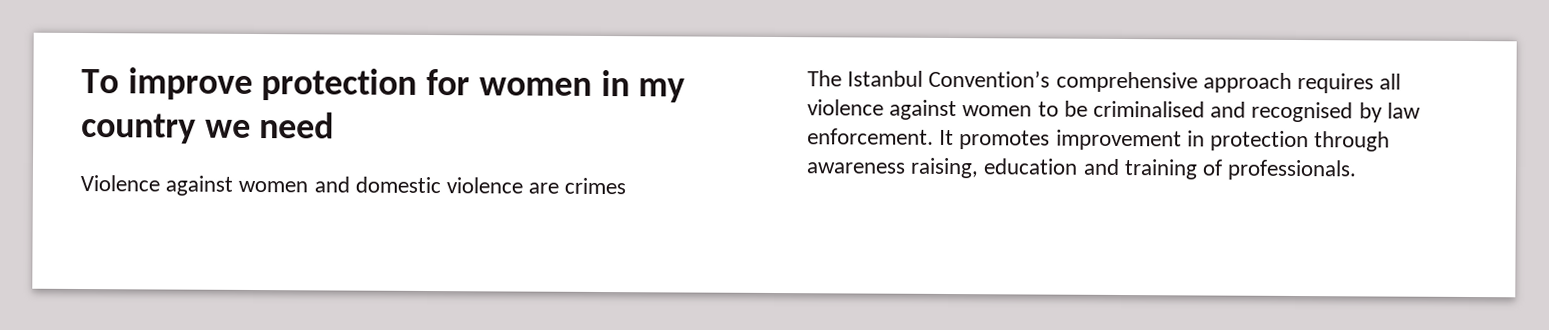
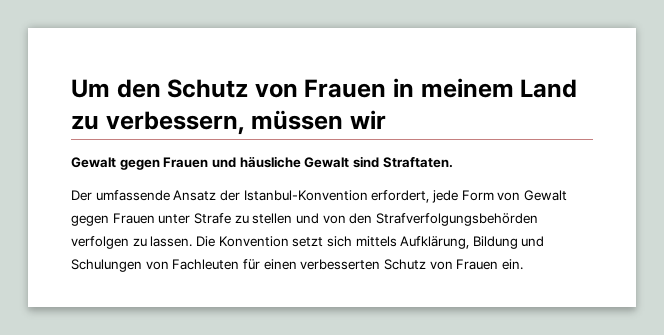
- To improve protection for women in my country we need
- Violence against women and domestic violence are crimes
- The Istanbul Convention’s comprehensive approach requires all violence against women to be criminalised and recognised by law enforcement. It promotes improvement in protection through awareness raising, education and training of professionals.
+ Um den Schutz von Frauen in meinem Land zu verbessern, müssen wir
+ Gewalt gegen Frauen und häusliche Gewalt sind Straftaten.
+ Der umfassende Ansatz der Istanbul-Konvention erfordert, jede Form von Gewalt gegen Frauen unter Strafe zu stellen und von den Strafverfolgungsbehörden verfolgen zu lassen. Die Konvention setzt sich mittels Aufklärung, Bildung und Schulungen von Fachleuten für einen verbesserten Schutz von Frauen ein.

